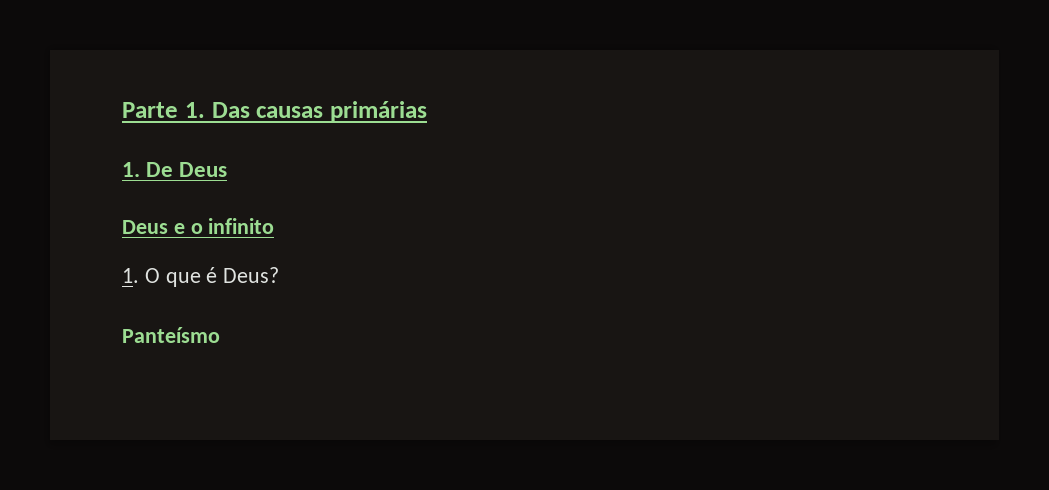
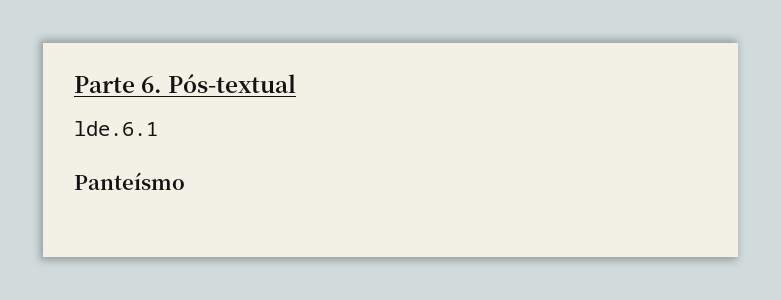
- Parte 1. Das causas primárias
- 1. De Deus
- Deus e o infinito
- 1. O que é Deus?
+ Parte 6. Pós-textual
+ lde.6.1

